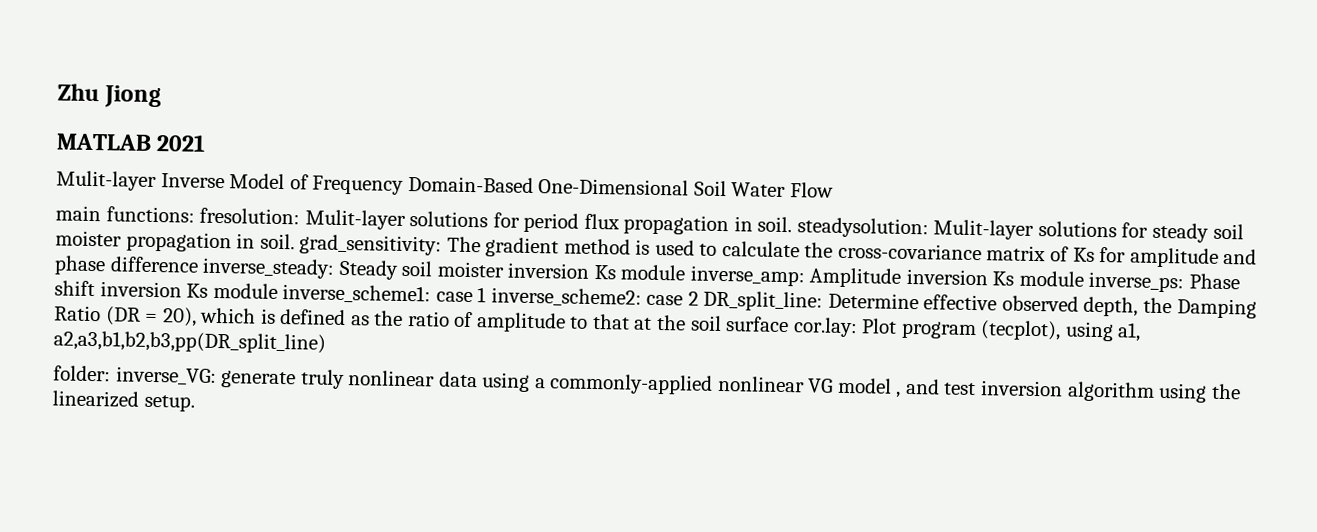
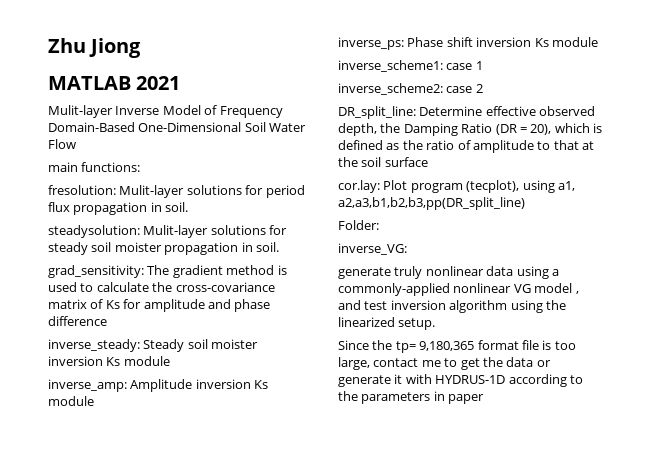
- main functions: fresolution:
+ main functions:
+ fresolution:
- Mulit-layer solutions for period flux propagation in soil. steadysolution:
+ Mulit-layer solutions for period flux propagation in soil.
+ steadysolution:
- Mulit-layer solutions for steady soil moister propagation in soil. grad_sensitivity:
+ Mulit-layer solutions for steady soil moister propagation in soil.
+ grad_sensitivity:
- The gradient method is used to calculate the cross-covariance matrix of Ks for amplitude and phase difference inverse_steady:
+ The gradient method is used to calculate the cross-covariance matrix of Ks for amplitude and phase difference
+ inverse_steady:
- Steady soil moister inversion Ks module inverse_amp:
+ Steady soil moister inversion Ks module
+ inverse_amp:
- Amplitude inversion Ks module inverse_ps:
+ Amplitude inversion Ks module
+ inverse_ps:
- Phase shift inversion Ks module inverse_scheme1:
+ Phase shift inversion Ks module
+ inverse_scheme1:
- case 1 inverse_scheme2:
+ case 1
+ inverse_scheme2:
- case 2 DR_split_line:
+ case 2
+ DR_split_line:
- Determine effective observed depth, the Damping Ratio (DR = 20), which is defined as the ratio of amplitude to that at the soil surface cor.lay:
+ Determine effective observed depth, the Damping Ratio (DR = 20), which is defined as the ratio of amplitude to that at the soil surface
+ cor.lay:
- folder: inverse_VG: generate truly nonlinear data using a commonly-applied nonlinear VG model , and test inversion algorithm using the linearized setup.
+ Folder:
+ inverse_VG:
+ generate truly nonlinear data using a commonly-applied nonlinear VG model , and test inversion algorithm using the linearized setup.
+ Since the tp= 9,180,365 format file is too large, contact me to get the data or generate it with HYDRUS-1D according to the parameters in paper

